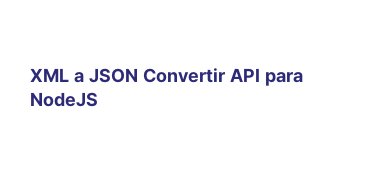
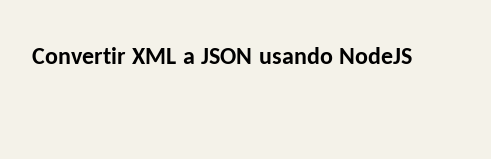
- XML a JSON Convertir API para NodeJS
+ Convertir XML a JSON usando NodeJS

